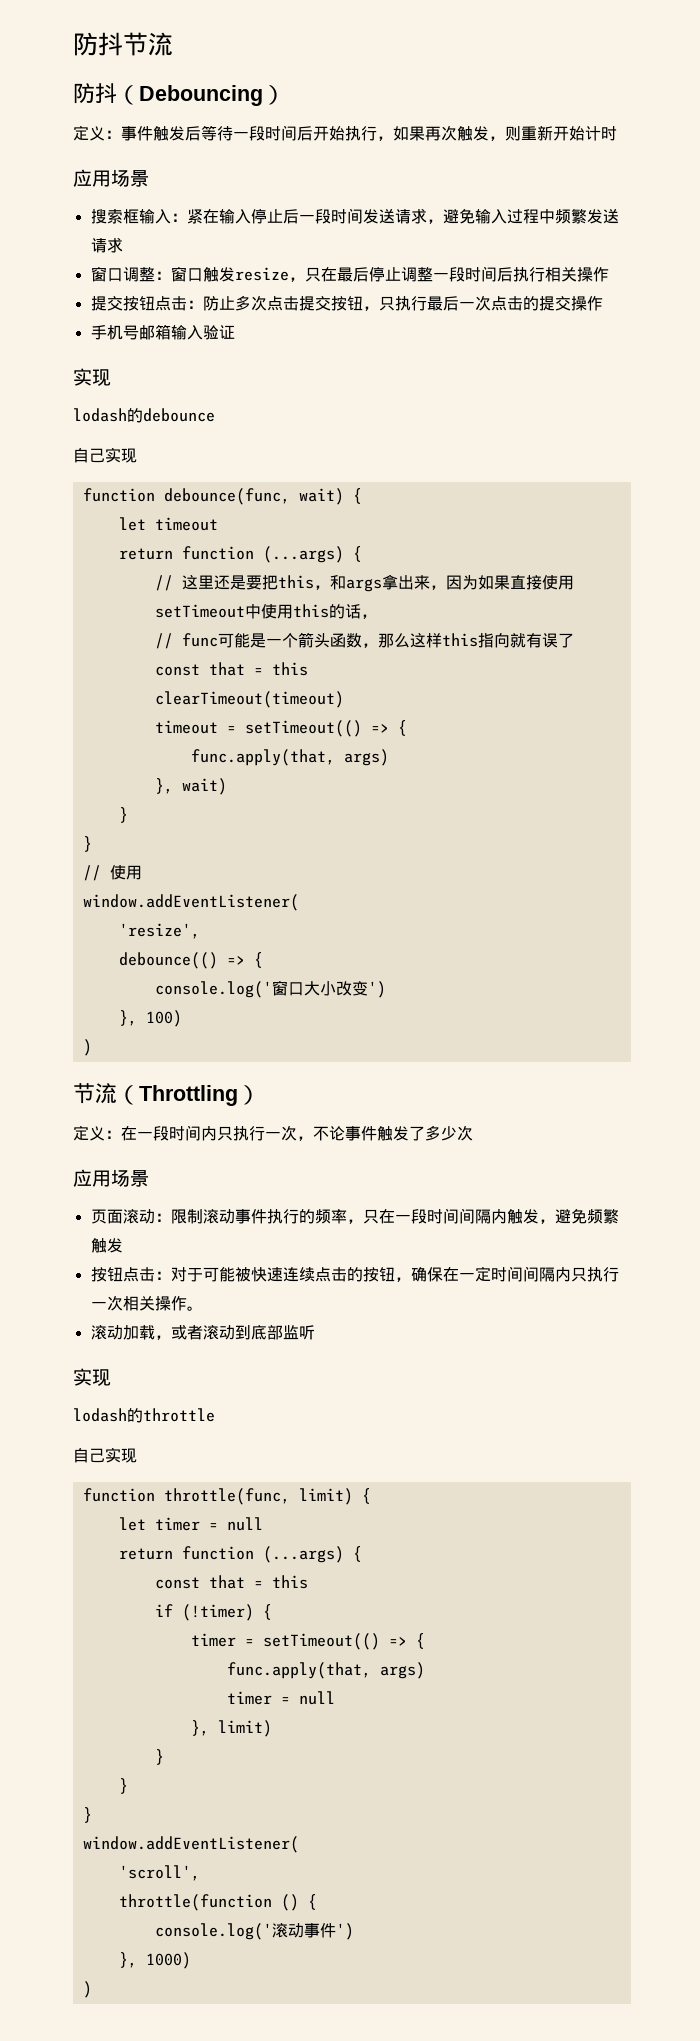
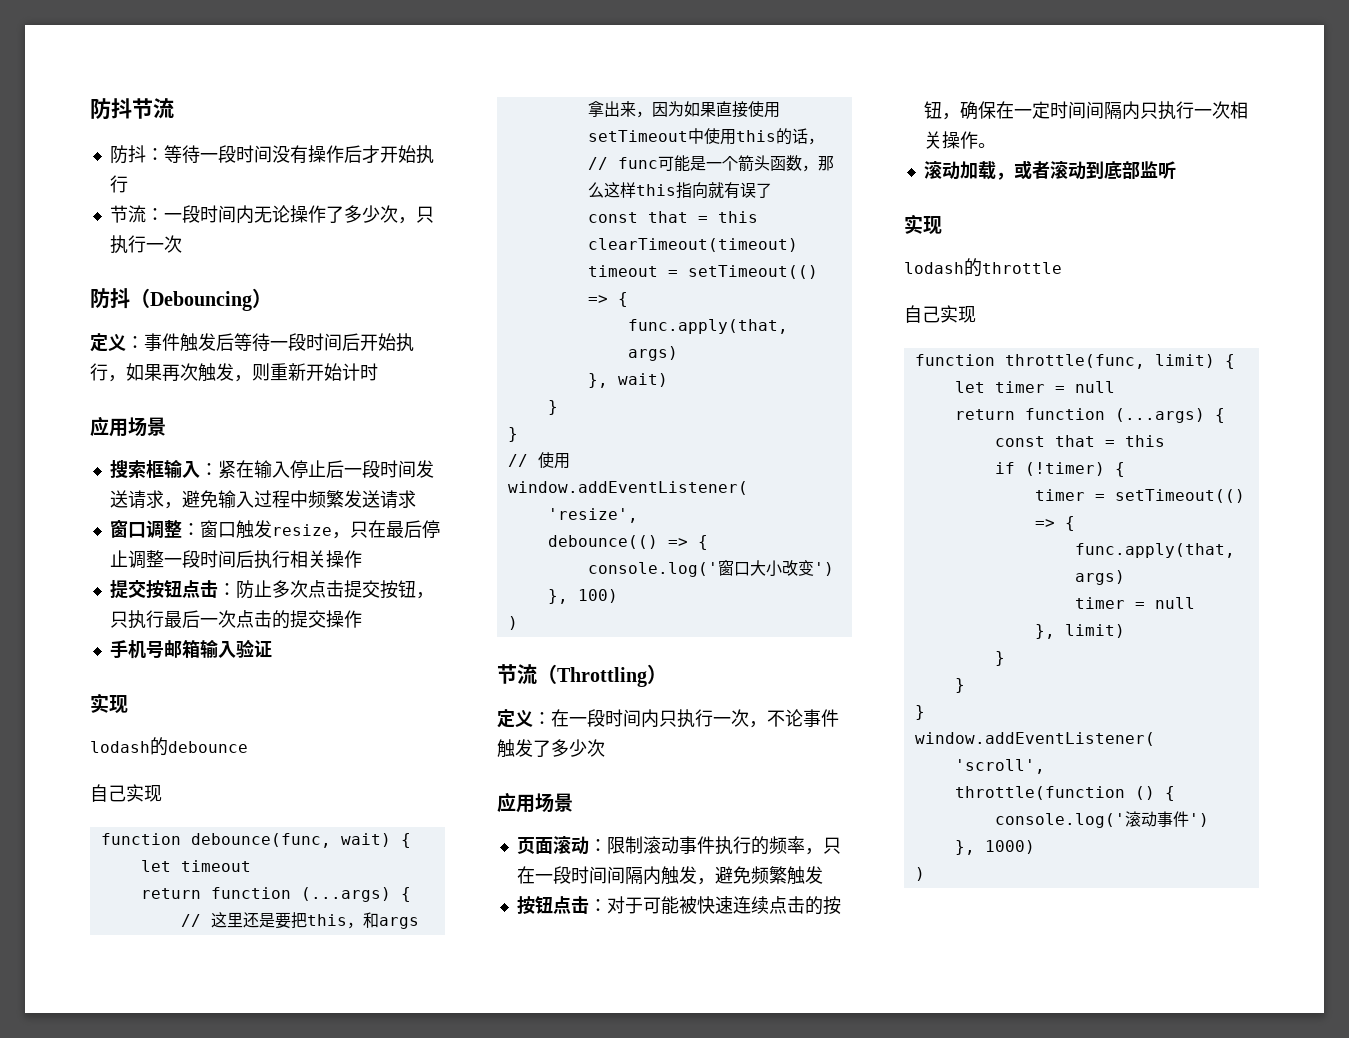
+ 防抖：等待一段时间没有操作后才开始执行
+ 节流：一段时间内无论操作了多少次，只执行一次

